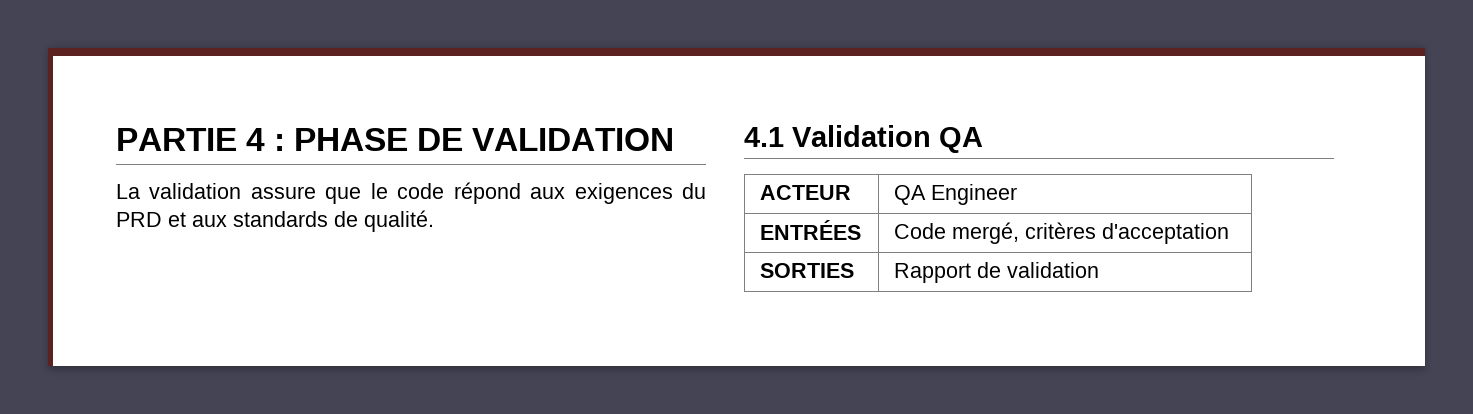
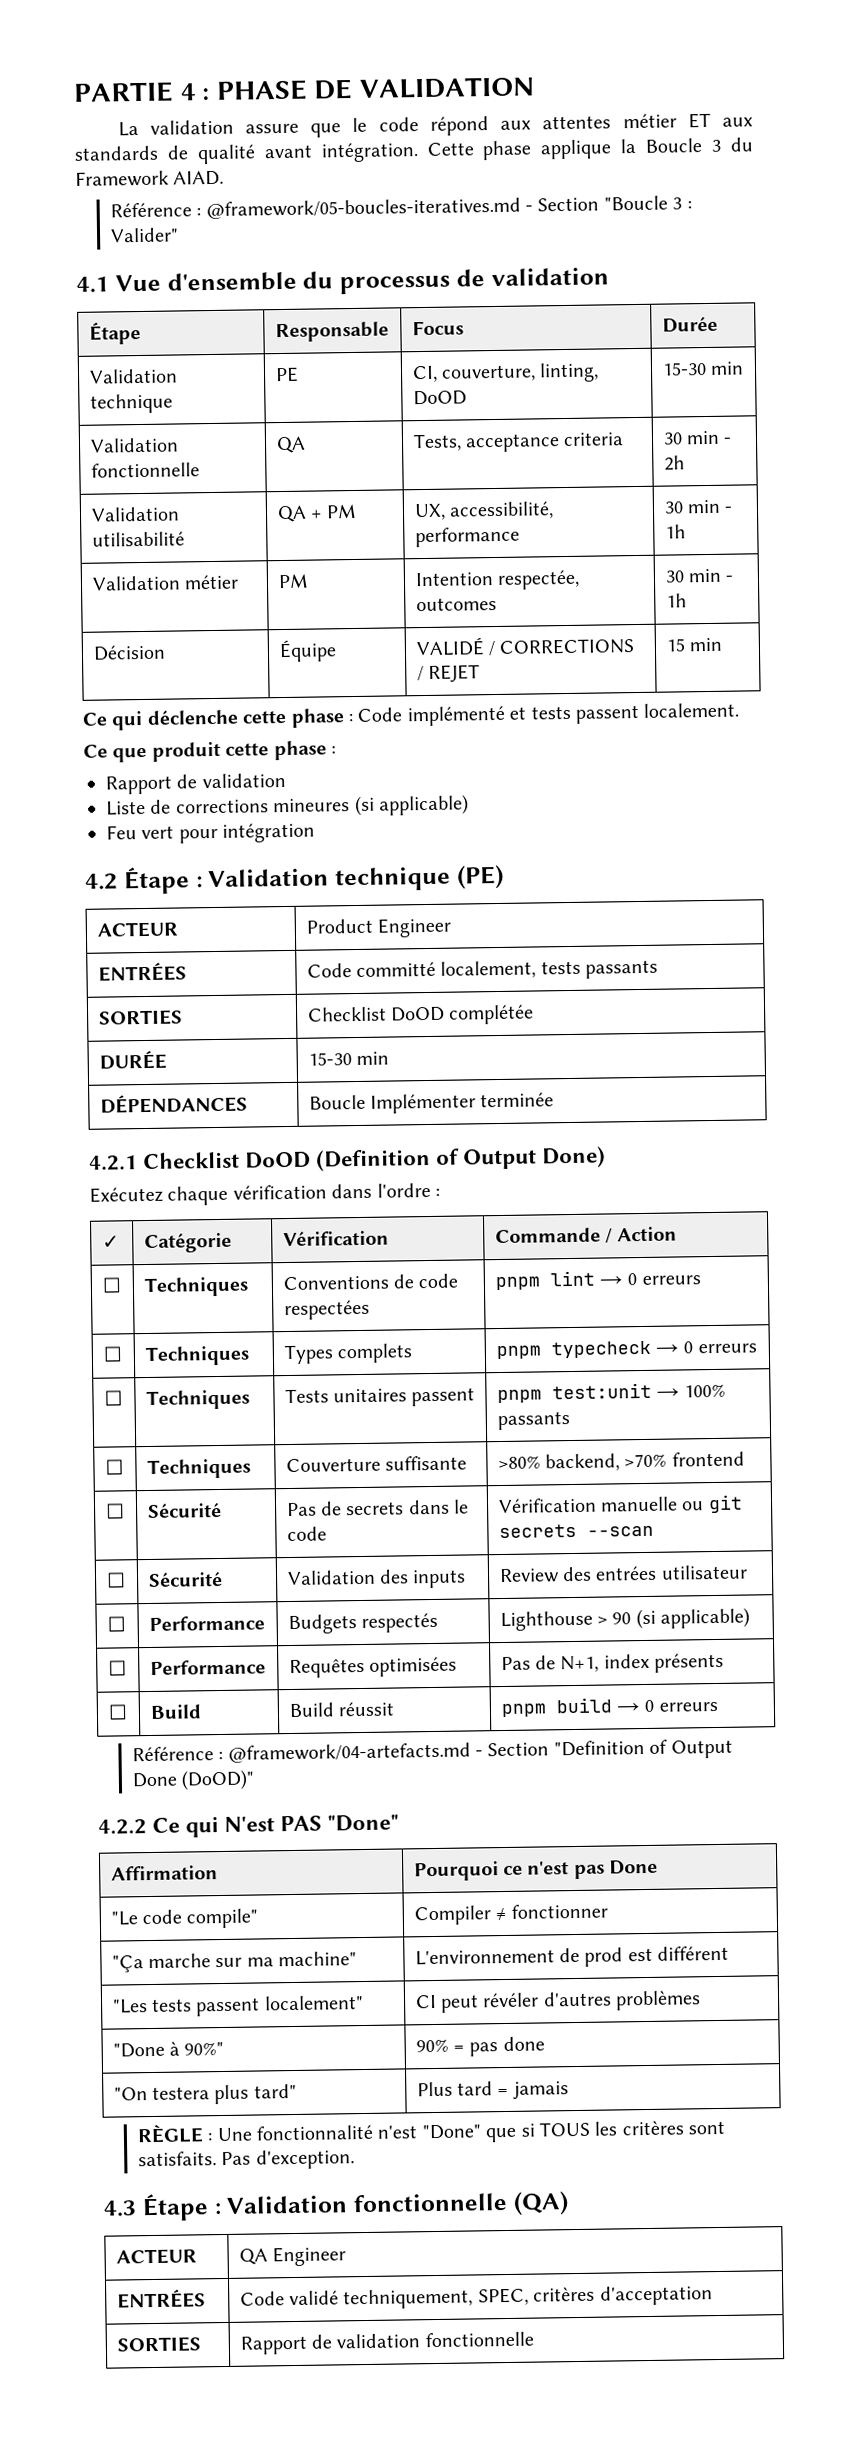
- La validation assure que le code répond aux exigences du PRD et aux standards de qualité.
- 4.1 Validation QA
+ La validation assure que le code répond aux attentes métier ET aux standards de qualité avant intégration. Cette phase applique la Boucle 3 du Framework AIAD.
+ Référence : @framework/05-boucles-iteratives.md - Section "Boucle 3 : Valider"
+ 4.1 Vue d'ensemble du processus de validation
+ Étape | Responsable | Focus | Durée
+ Validation technique | PE | CI, couverture, linting, DoOD | 15-30 min
+ Validation fonctionnelle | QA | Tests, acceptance criteria | 30 min - 2h
+ Validation utilisabilité | QA + PM | UX, accessibilité, performance | 30 min - 1h
+ Validation métier | PM | Intention respectée, outcomes | 30 min - 1h
+ Décision | Équipe | VALIDÉ / CORRECTIONS / REJET | 15 min
+ Ce qui déclenche cette phase : Code implémenté et tests passent localement.
+ Ce que produit cette phase :
+ Rapport de validation
+ Liste de corrections mineures (si applicable)
+ Feu vert pour intégration
+ 4.2 Étape : Validation technique (PE)
+ ACTEUR | Product Engineer
+ ENTRÉES | Code committé localement, tests passants
+ SORTIES | Checklist DoOD complétée
+ DURÉE | 15-30 min
+ DÉPENDANCES | Boucle Implémenter terminée
+ 4.2.1 Checklist DoOD (Definition of Output Done)
+ Exécutez chaque vérification dans l'ordre :
+ ✓ | Catégorie | Vérification | Commande / Action
+ ☐ | Techniques | Conventions de code respectées | pnpm lint → 0 erreurs
+ ☐ | Techniques | Types complets | pnpm typecheck → 0 erreurs
+ ☐ | Techniques | Tests unitaires passent | pnpm test:unit → 100% passants
+ ☐ | Techniques | Couverture suffisante | >80% backend, >70% frontend
+ ☐ | Sécurité | Pas de secrets dans le code | Vérification manuelle ou git secrets --scan
+ ☐ | Sécurité | Validation des inputs | Review des entrées utilisateur
+ ☐ | Performance | Budgets respectés | Lighthouse > 90 (si applicable)
+ ☐ | Performance | Requêtes optimisées | Pas de N+1, index présents
+ ☐ | Build | Build réussit | pnpm build → 0 erreurs
+ Référence : @framework/04-artefacts.md - Section "Definition of Output Done (DoOD)"
+ 4.2.2 Ce qui N'est PAS "Done"
+ Affirmation | Pourquoi ce n'est pas Done
+ "Le code compile" | Compiler ≠ fonctionner
+ "Ça marche sur ma machine" | L'environnement de prod est différent
+ "Les tests passent localement" | CI peut révéler d'autres problèmes
+ "Done à 90%" | 90% = pas done
+ "On testera plus tard" | Plus tard = jamais
+ RÈGLE : Une fonctionnalité n'est "Done" que si TOUS les critères sont satisfaits. Pas d'exception.
+ 4.3 Étape : Validation fonctionnelle (QA)
- ENTRÉES | Code mergé, critères d'acceptation
+ ENTRÉES | Code validé techniquement, SPEC, critères d'acceptation
- SORTIES | Rapport de validation
+ SORTIES | Rapport de validation fonctionnelle

